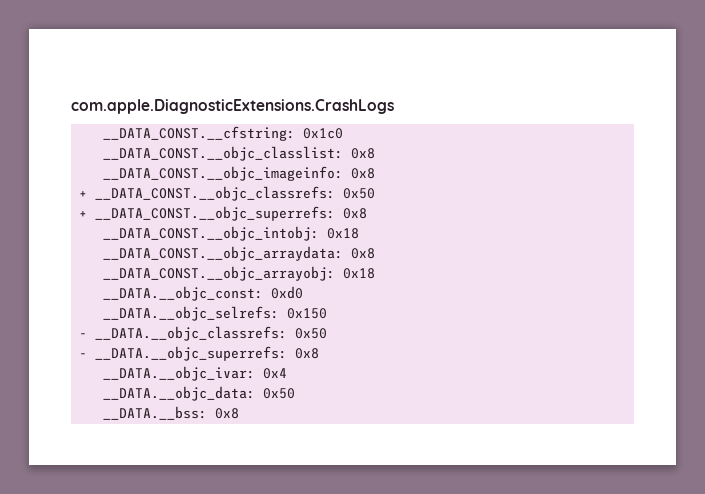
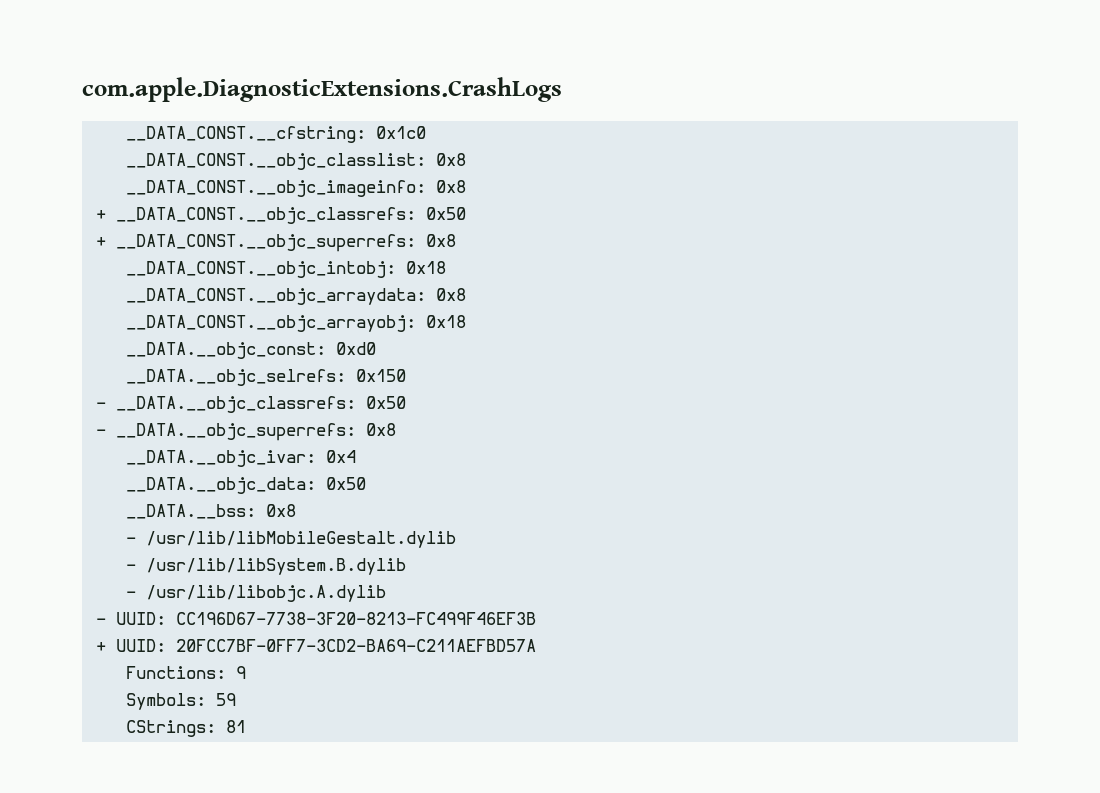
+ - /usr/lib/libMobileGestalt.dylib
+ - /usr/lib/libSystem.B.dylib
+ - /usr/lib/libobjc.A.dylib
+ - UUID: CC196D67-7738-3F20-8213-FC499F46EF3B
+ + UUID: 20FCC7BF-0FF7-3CD2-BA69-C211AEFBD57A
+ Functions: 9
+ Symbols: 59
+ CStrings: 81

